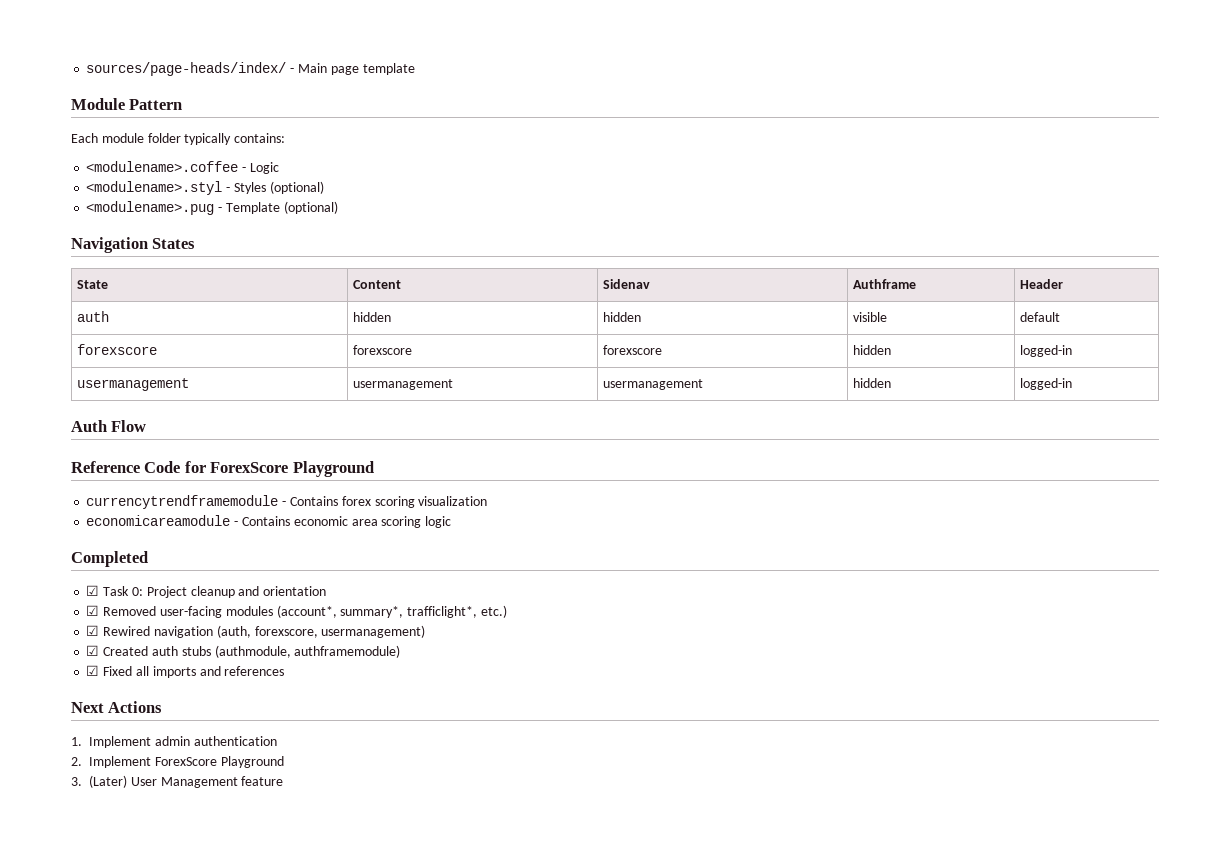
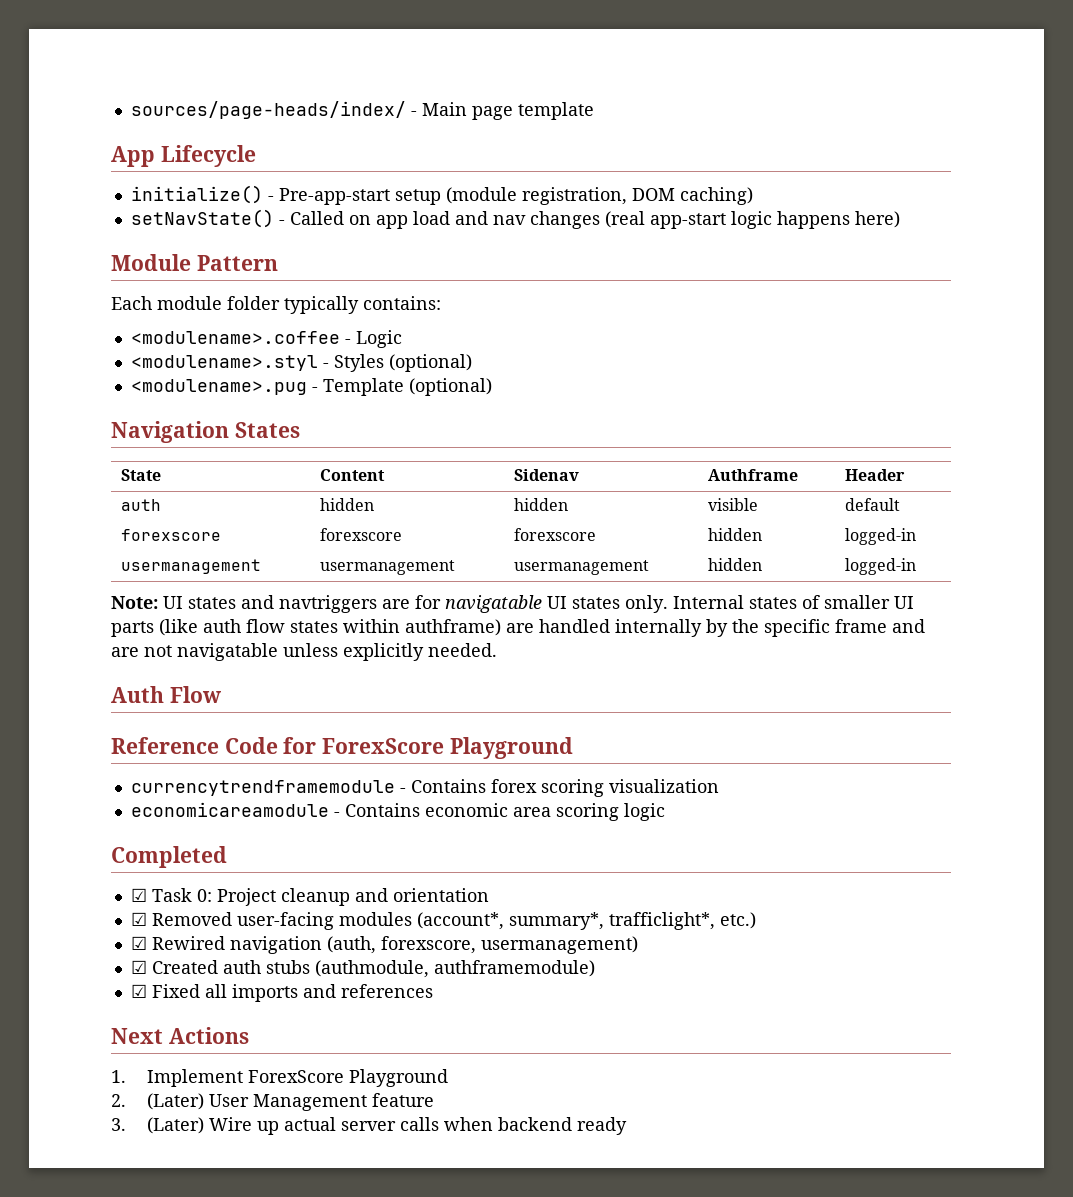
+ App Lifecycle
+ initialize() - Pre-app-start setup (module registration, DOM caching)
+ setNavState() - Called on app load and nav changes (real app-start logic happens here)
+ Note: UI states and navtriggers are for navigatable UI states only. Internal states of smaller UI parts (like auth flow states within authframe) are handled internally by the specific frame and are not navigatable unless explicitly needed.
- 1. Implement admin authentication
- 2. Implement ForexScore Playground
- 3. (Later) User Management feature
+ 1. Implement ForexScore Playground
+ 2. (Later) User Management feature
+ 3. (Later) Wire up actual server calls when backend ready

